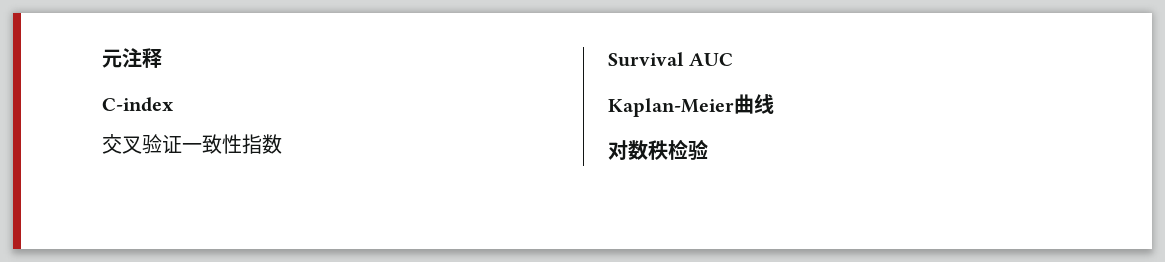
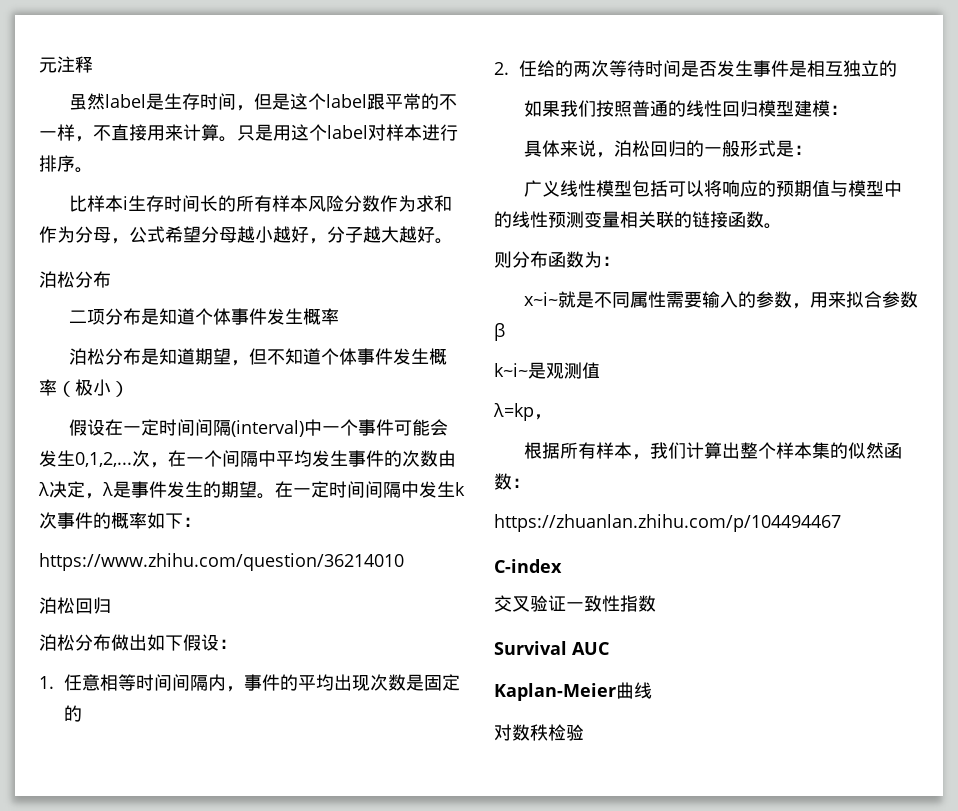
+ 虽然label是生存时间，但是这个label跟平常的不一样，不直接用来计算。只是用这个label对样本进行排序。
+ 比样本i生存时间长的所有样本风险分数作为求和作为分母，公式希望分母越小越好，分子越大越好。
+ 泊松分布
+ 二项分布是知道个体事件发生概率
+ 泊松分布是知道期望，但不知道个体事件发生概率（极小）
+ 假设在一定时间间隔(interval)中一个事件可能会发生0,1,2,...次，在一个间隔中平均发生事件的次数由λ决定，λ是事件发生的期望。在一定时间间隔中发生k次事件的概率如下：
+ https://www.zhihu.com/question/36214010
+ 泊松回归
+ 泊松分布做出如下假设：
+ 1.任意相等时间间隔内，事件的平均出现次数是固定的
+ 2.任给的两次等待时间是否发生事件是相互独立的
+ 如果我们按照普通的线性回归模型建模：
+ 具体来说，泊松回归的一般形式是：
+ 广义线性模型包括可以将响应的预期值与模型中的线性预测变量相关联的链接函数。
+ 则分布函数为：
+ x~i~就是不同属性需要输入的参数，用来拟合参数β
+ k~i~是观测值
+ λ=kp，
+ 根据所有样本，我们计算出整个样本集的似然函数：
+ https://zhuanlan.zhihu.com/p/104494467

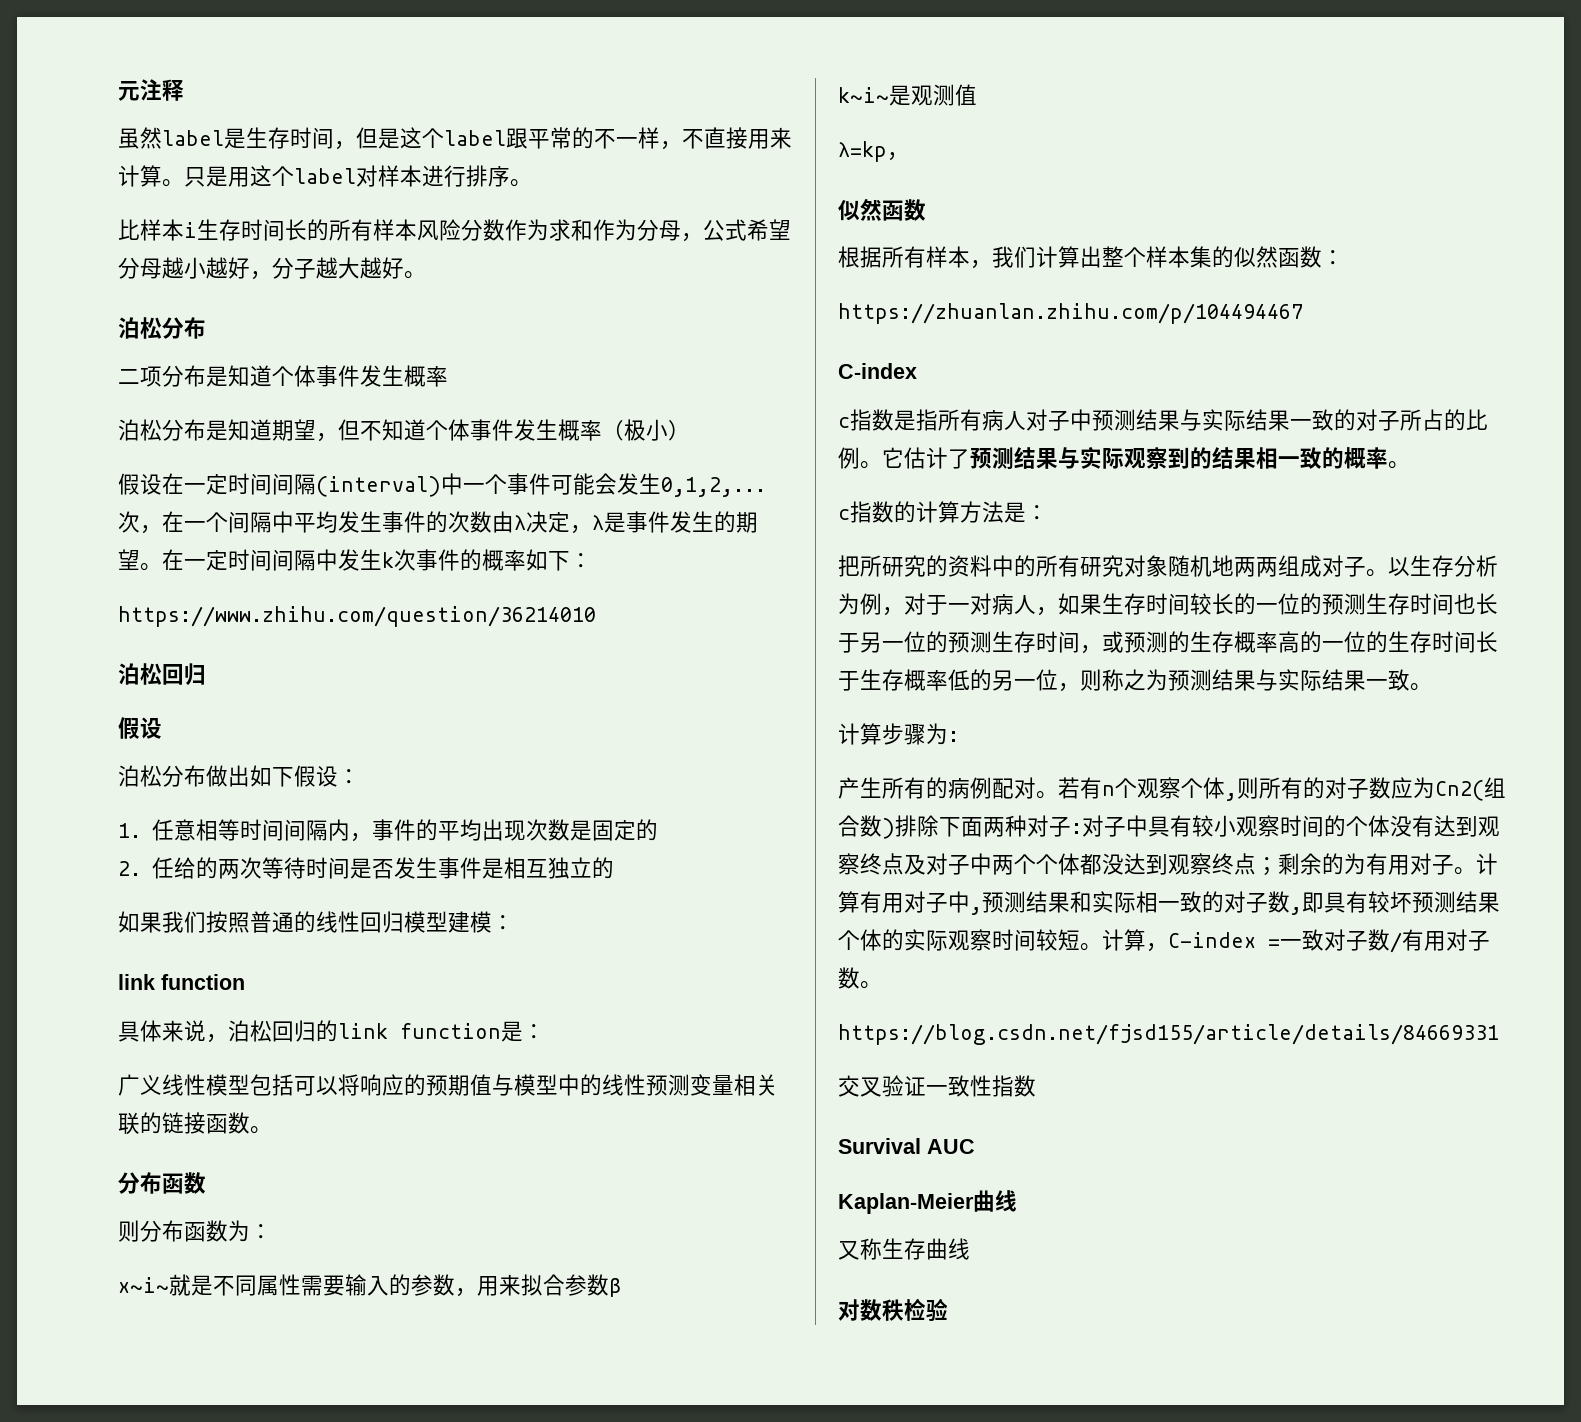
  https://www.zhihu.com/question/36214010
  泊松回归
+ 假设
  如果我们按照普通的线性回归模型建模：
+ link function
- 具体来说，泊松回归的一般形式是：
+ 具体来说，泊松回归的link function是：
  广义线性模型包括可以将响应的预期值与模型中的线性预测变量相关联的链接函数。
+ 分布函数
  λ=kp，
+ 似然函数
+ c指数是指所有病人对子中预测结果与实际结果一致的对子所占的比例。它估计了预测结果与实际观察到的结果相一致的概率。
+ c指数的计算方法是：
+ 把所研究的资料中的所有研究对象随机地两两组成对子。以生存分析为例，对于一对病人，如果生存时间较长的一位的预测生存时间也长于另一位的预测生存时间，或预测的生存概率高的一位的生存时间长于生存概率低的另一位，则称之为预测结果与实际结果一致。
+ 计算步骤为:
+ 产生所有的病例配对。若有n个观察个体,则所有的对子数应为Cn2(组合数)排除下面两种对子:对子中具有较小观察时间的个体没有达到观察终点及对子中两个个体都没达到观察终点；剩余的为有用对子。计算有用对子中,预测结果和实际相一致的对子数,即具有较坏预测结果个体的实际观察时间较短。计算，C-index =一致对子数/有用对子数。
+ https://blog.csdn.net/fjsd155/article/details/84669331
+ 又称生存曲线

